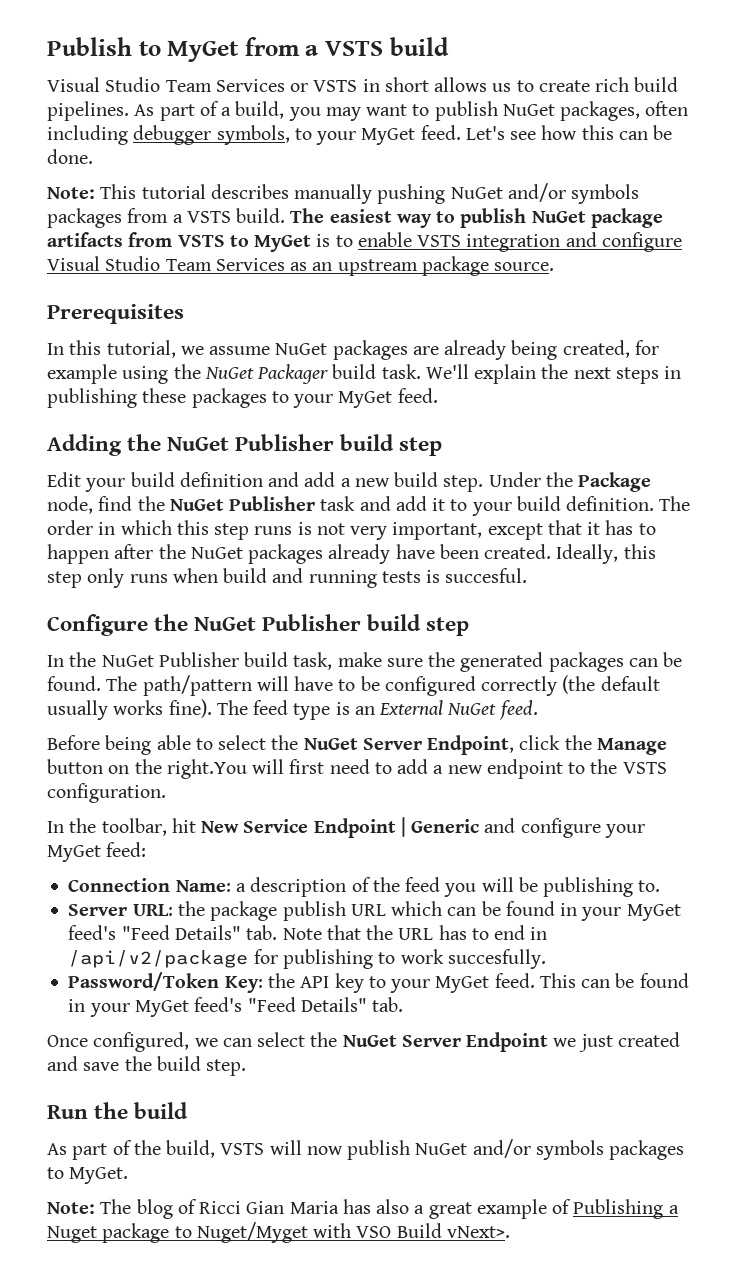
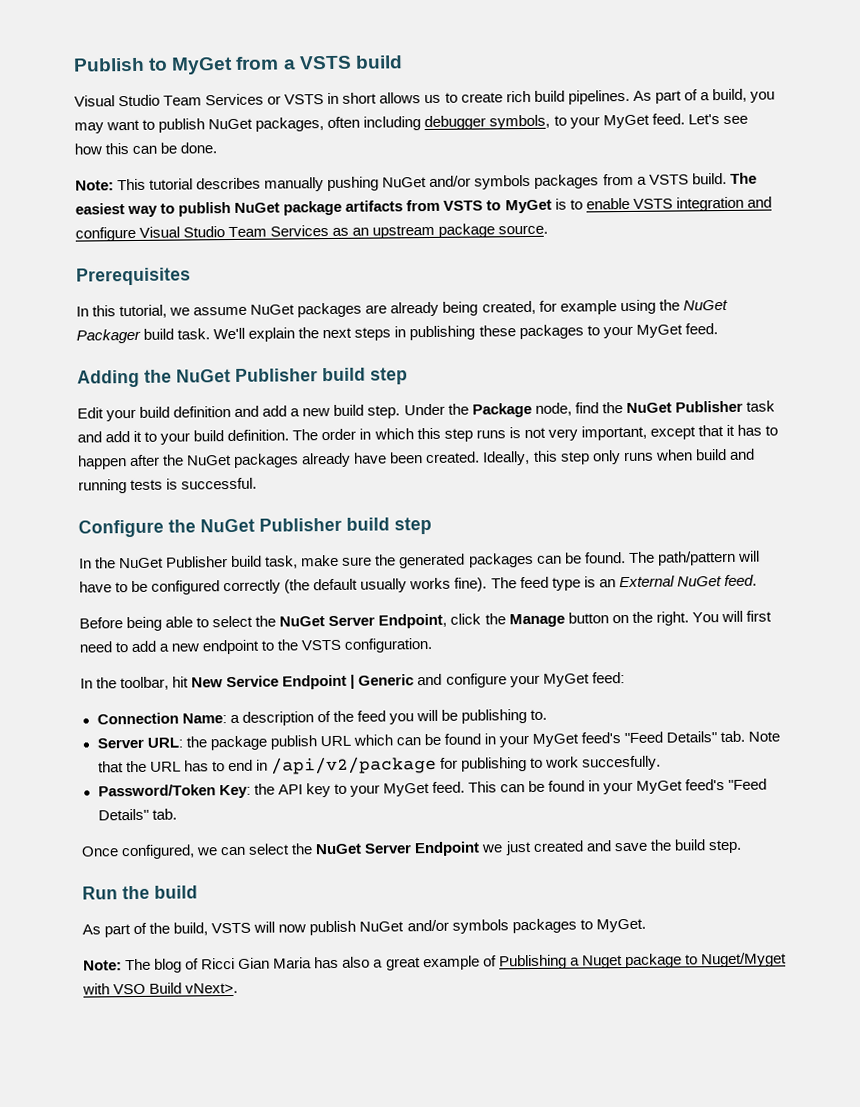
- Ideally, this step only runs when build and running tests is succesful.
+ Ideally, this step only runs when build and running tests is successful.
- Before being able to select the NuGet Server Endpoint, click the Manage button on the right.You will first need to add a new endpoint to the VSTS configuration.
+ Before being able to select the NuGet Server Endpoint, click the Manage button on the right. You will first need to add a new endpoint to the VSTS configuration.

